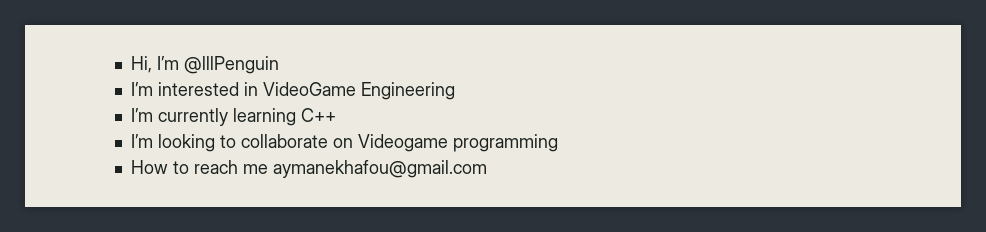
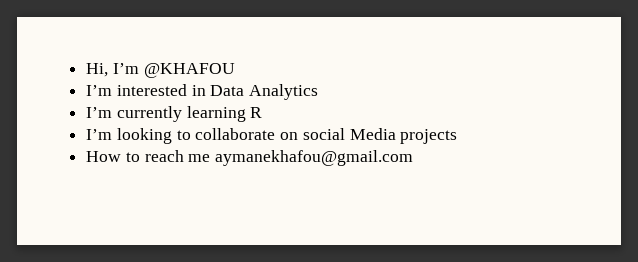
- Hi, I’m @lllPenguin
+ Hi, I’m @KHAFOU
- I’m interested in VideoGame Engineering
+ I’m interested in Data Analytics
- I’m currently learning C++
+ I’m currently learning R
- I’m looking to collaborate on Videogame programming
+ I’m looking to collaborate on social Media projects

